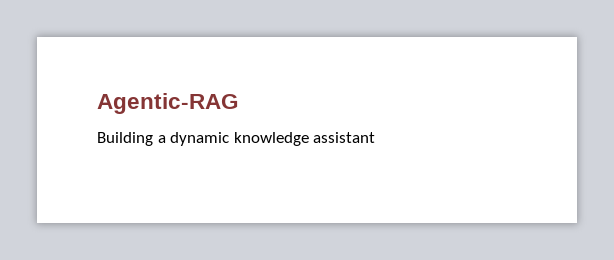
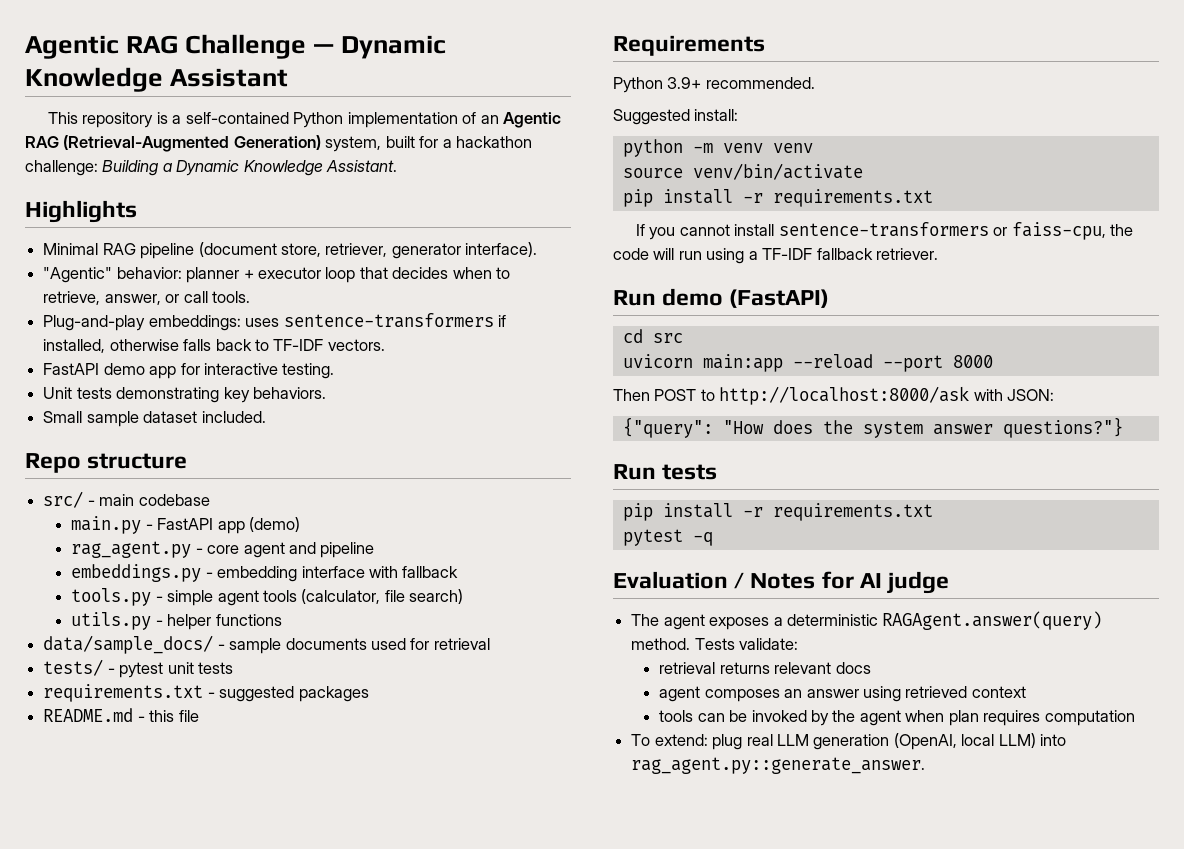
- Agentic-RAG
- Building a dynamic knowledge assistant
+ Agentic RAG Challenge — Dynamic Knowledge Assistant
+ This repository is a self-contained Python implementation of an Agentic RAG (Retrieval-Augmented Generation) system, built for a hackathon challenge: Building a Dynamic Knowledge Assistant.
+ Highlights
+ Minimal RAG pipeline (document store, retriever, generator interface).
+ "Agentic" behavior: planner + executor loop that decides when to retrieve, answer, or call tools.
+ Plug-and-play embeddings: uses sentence-transformers if installed, otherwise falls back to TF-IDF vectors.
+ FastAPI demo app for interactive testing.
+ Unit tests demonstrating key behaviors.
+ Small sample dataset included.
+ Repo structure
+ src/ - main codebase
+ main.py - FastAPI app (demo)
+ rag_agent.py - core agent and pipeline
+ embeddings.py - embedding interface with fallback
+ tools.py - simple agent tools (calculator, file search)
+ utils.py - helper functions
+ data/sample_docs/ - sample documents used for retrieval
+ tests/ - pytest unit tests
+ requirements.txt - suggested packages
+ README.md - this file
+ Requirements
+ Python 3.9+ recommended.
+ Suggested install:
+ python -m venv venv
+ source venv/bin/activate
+ pip install -r requirements.txt
+ If you cannot install sentence-transformers or faiss-cpu, the code will run using a TF-IDF fallback retriever.
+ Run demo (FastAPI)
+ cd src
+ uvicorn main:app --reload --port 8000
+ Then POST to http://localhost:8000/ask with JSON:
+ {"query": "How does the system answer questions?"}
+ Run tests
+ pip install -r requirements.txt
+ pytest -q
+ Evaluation / Notes for AI judge
+ The agent exposes a deterministic RAGAgent.answer(query) method. Tests validate:
+ retrieval returns relevant docs
+ agent composes an answer using retrieved context
+ tools can be invoked by the agent when plan requires computation
+ To extend: plug real LLM generation (OpenAI, local LLM) into rag_agent.py::generate_answer.

